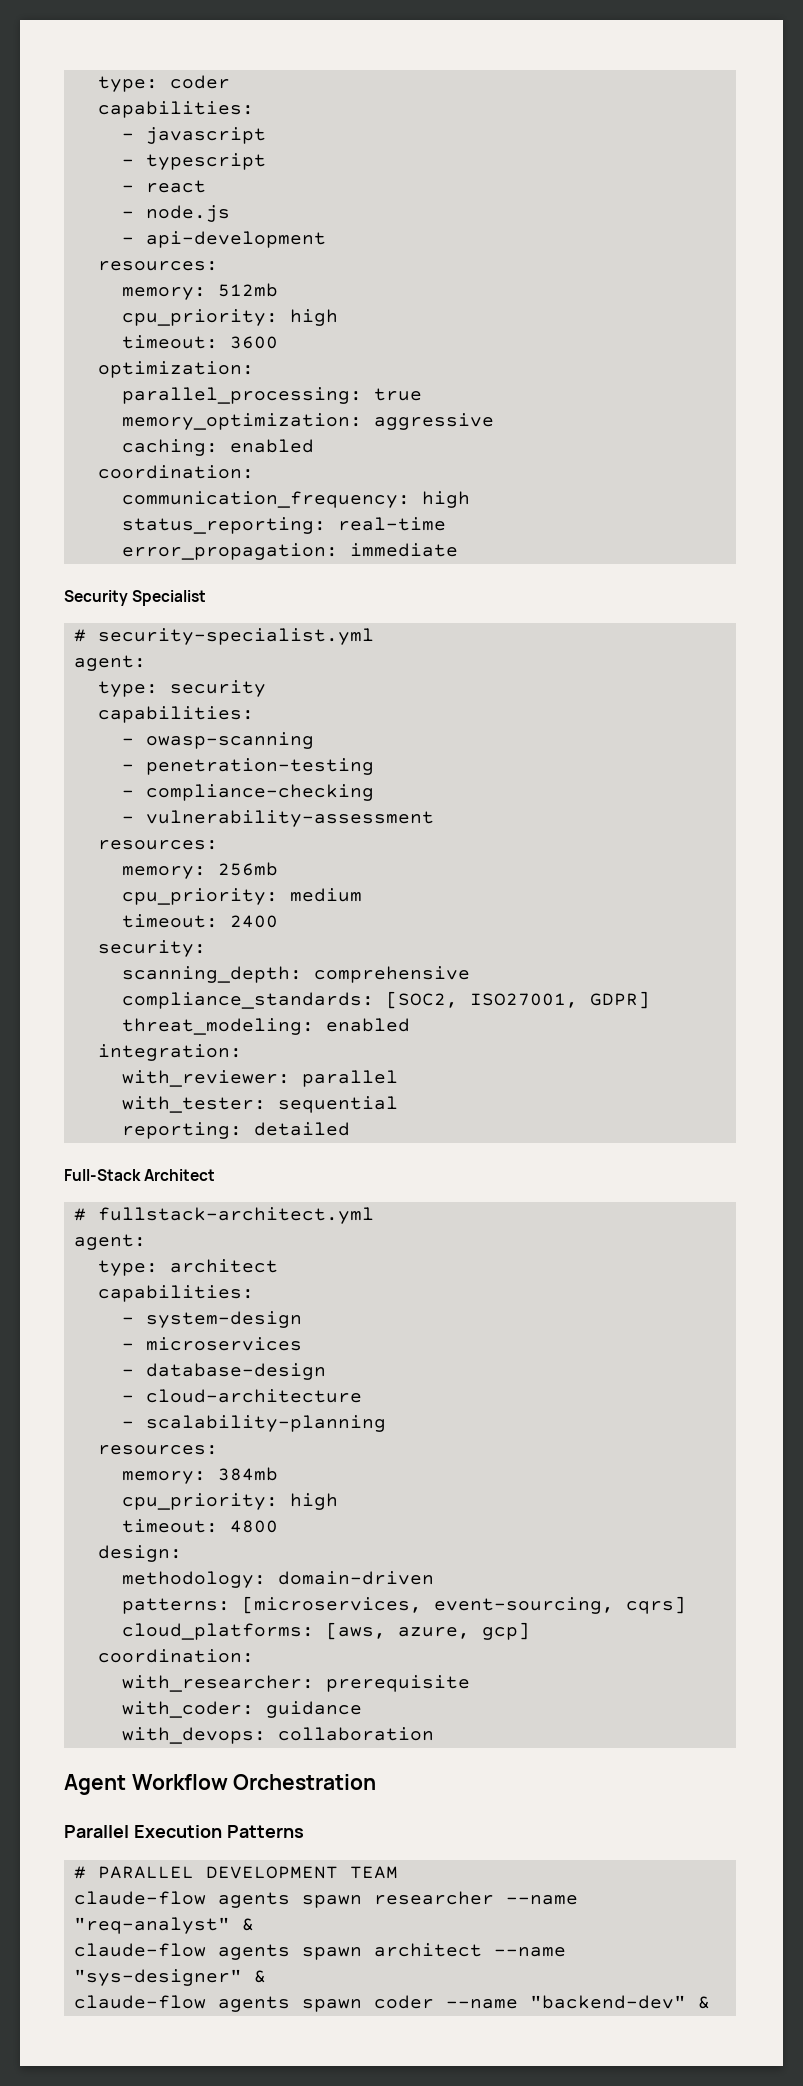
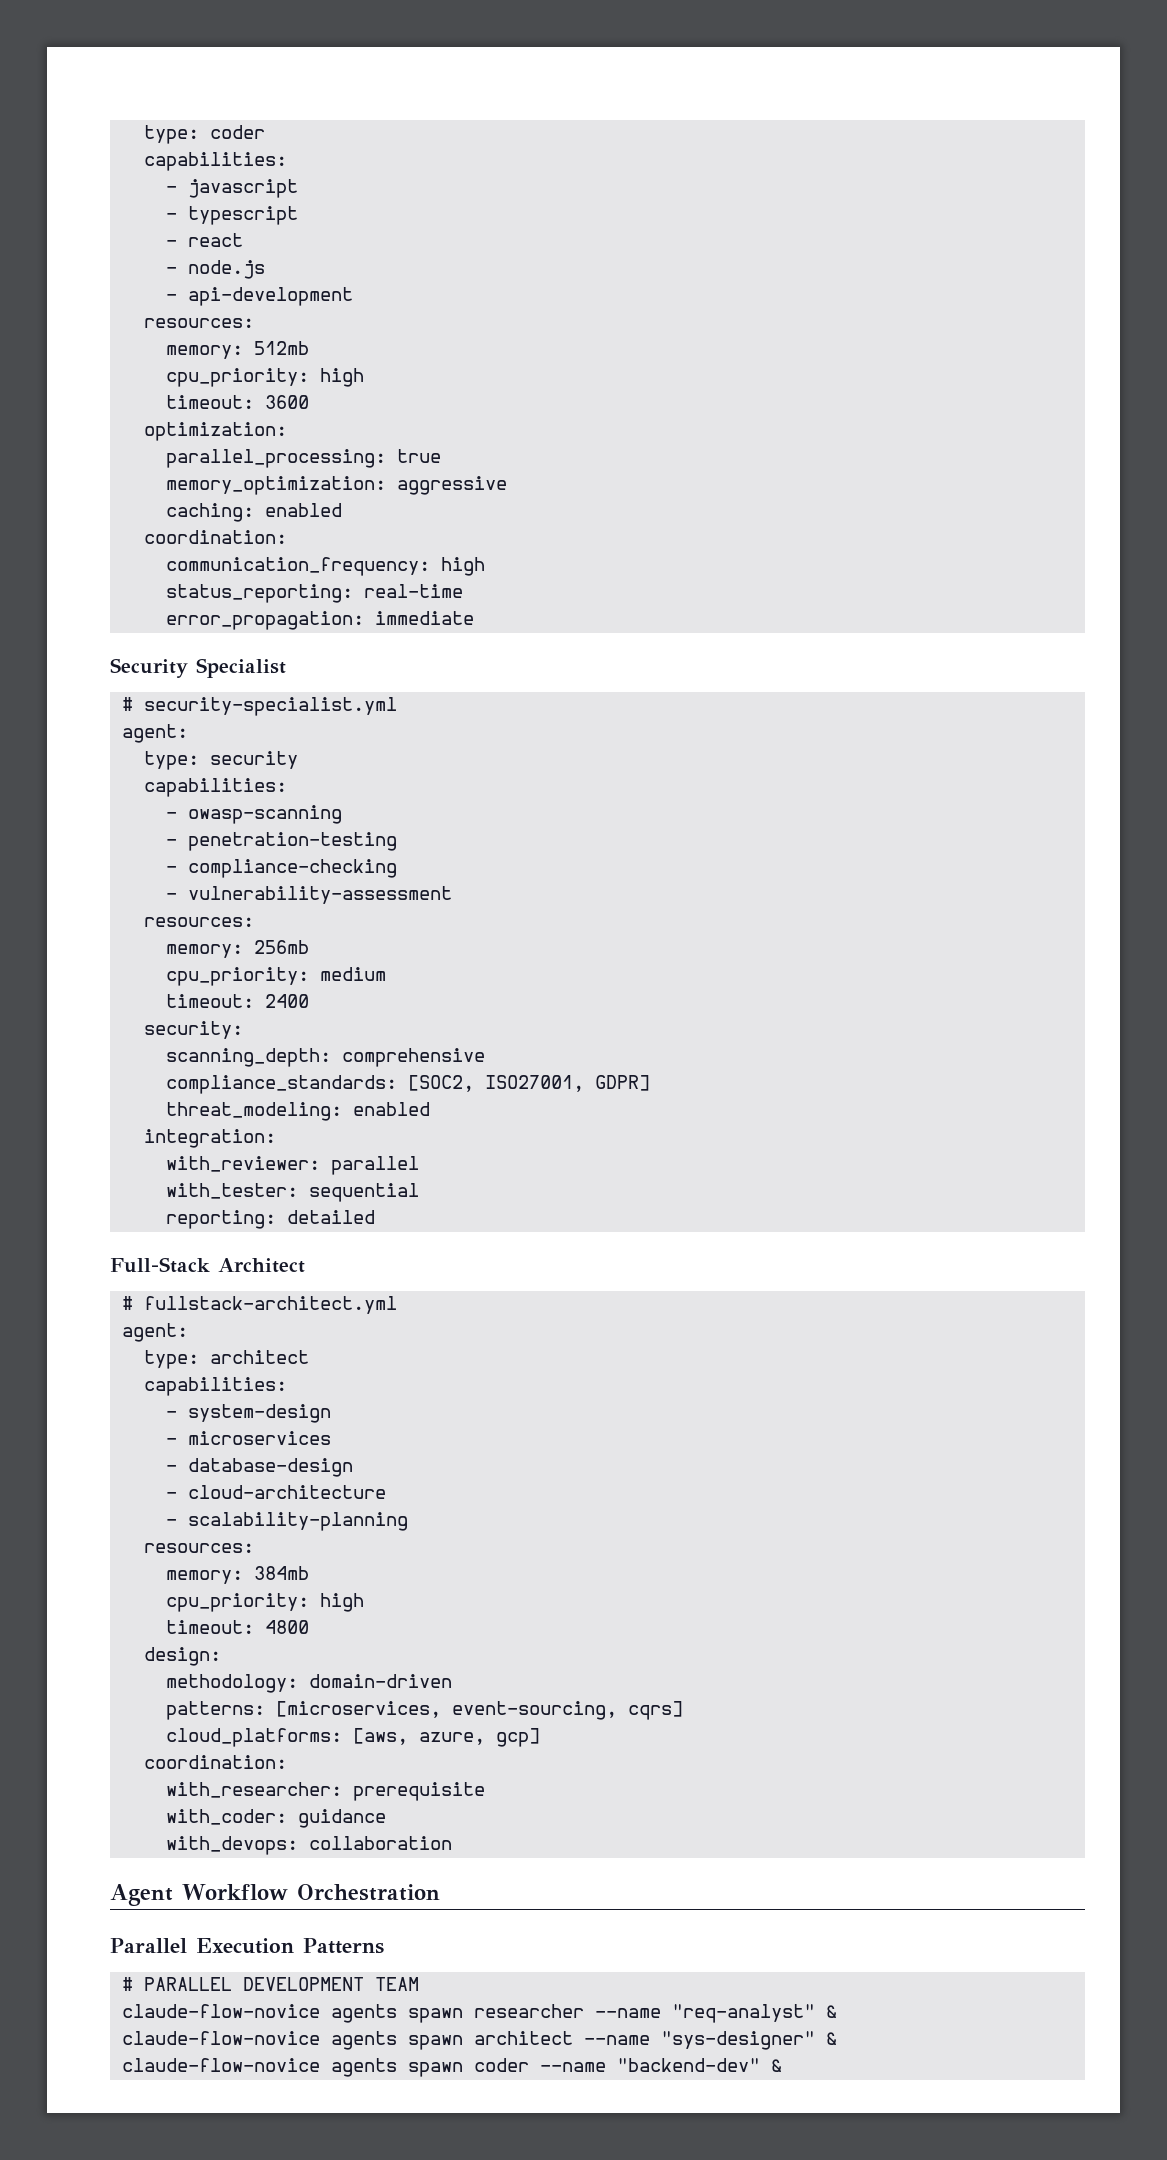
- claude-flow agents spawn researcher --name "req-analyst" &
+ claude-flow-novice agents spawn researcher --name "req-analyst" &
- claude-flow agents spawn architect --name "sys-designer" &
+ claude-flow-novice agents spawn architect --name "sys-designer" &
- claude-flow agents spawn coder --name "backend-dev" &
+ claude-flow-novice agents spawn coder --name "backend-dev" &

